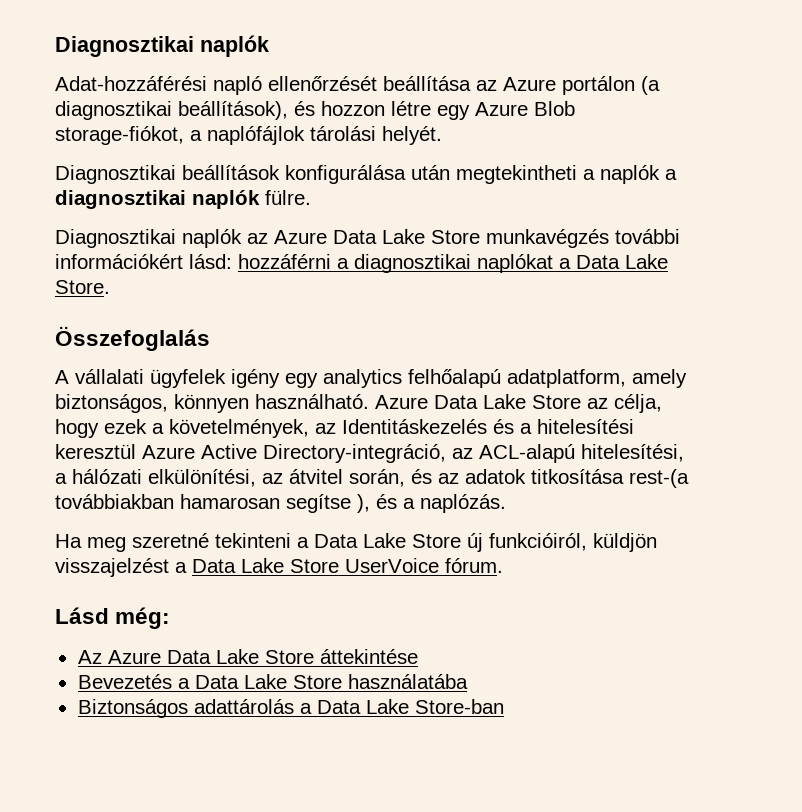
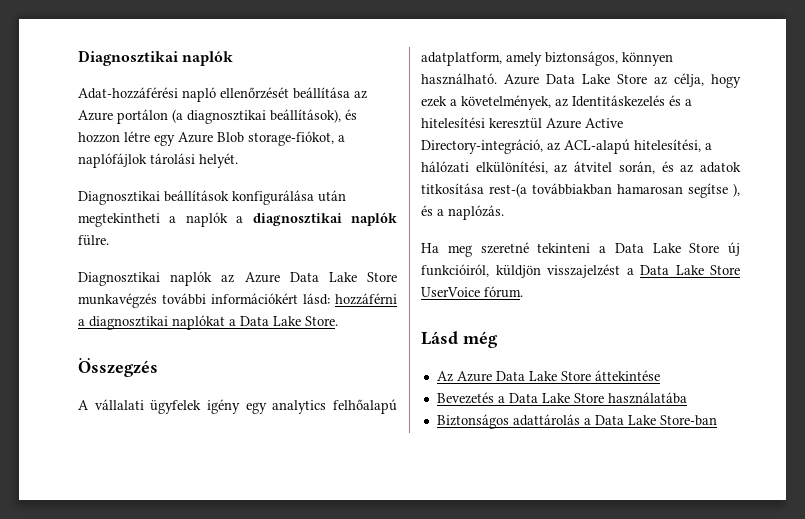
- Összefoglalás
+ Összegzés
- Lásd még:
+ Lásd még

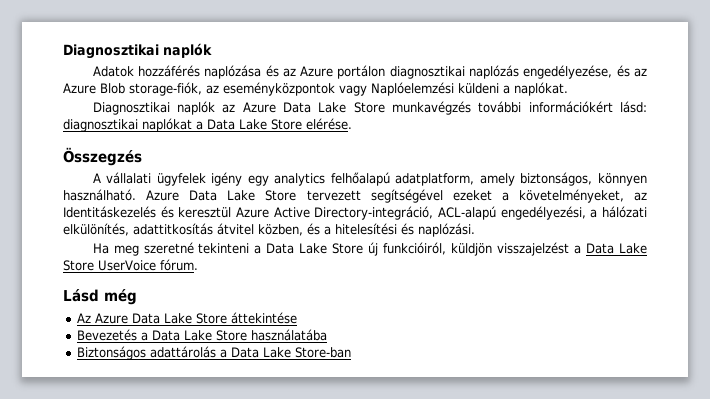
- Adat-hozzáférési napló ellenőrzését beállítása az Azure portálon (a diagnosztikai beállítások), és hozzon létre egy Azure Blob storage-fiókot, a naplófájlok tárolási helyét.
- Diagnosztikai beállítások konfigurálása után megtekintheti a naplók a diagnosztikai naplók fülre.
+ Adatok hozzáférés naplózása és az Azure portálon diagnosztikai naplózás engedélyezése, és az Azure Blob storage-fiók, az eseményközpontok vagy Naplóelemzési küldeni a naplókat.
- Diagnosztikai naplók az Azure Data Lake Store munkavégzés további információkért lásd: hozzáférni a diagnosztikai naplókat a Data Lake Store.
+ Diagnosztikai naplók az Azure Data Lake Store munkavégzés további információkért lásd: diagnosztikai naplókat a Data Lake Store elérése.
- Azure Data Lake Store az célja, hogy ezek a követelmények, az Identitáskezelés és a hitelesítési keresztül Azure Active Directory-integráció, az ACL-alapú hitelesítési, a hálózati elkülönítési, az átvitel során, és az adatok titkosítása rest-(a továbbiakban hamarosan segítse ), és a naplózás.
+ Azure Data Lake Store tervezett segítségével ezeket a követelményeket, az Identitáskezelés és keresztül Azure Active Directory-integráció, ACL-alapú engedélyezési, a hálózati elkülönítés, adattitkosítás átvitel közben, és a hitelesítési és naplózási.

